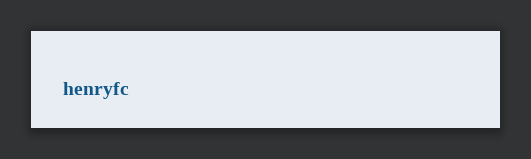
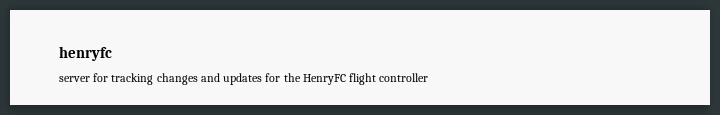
+ server for tracking changes and updates for the HenryFC flight controller

